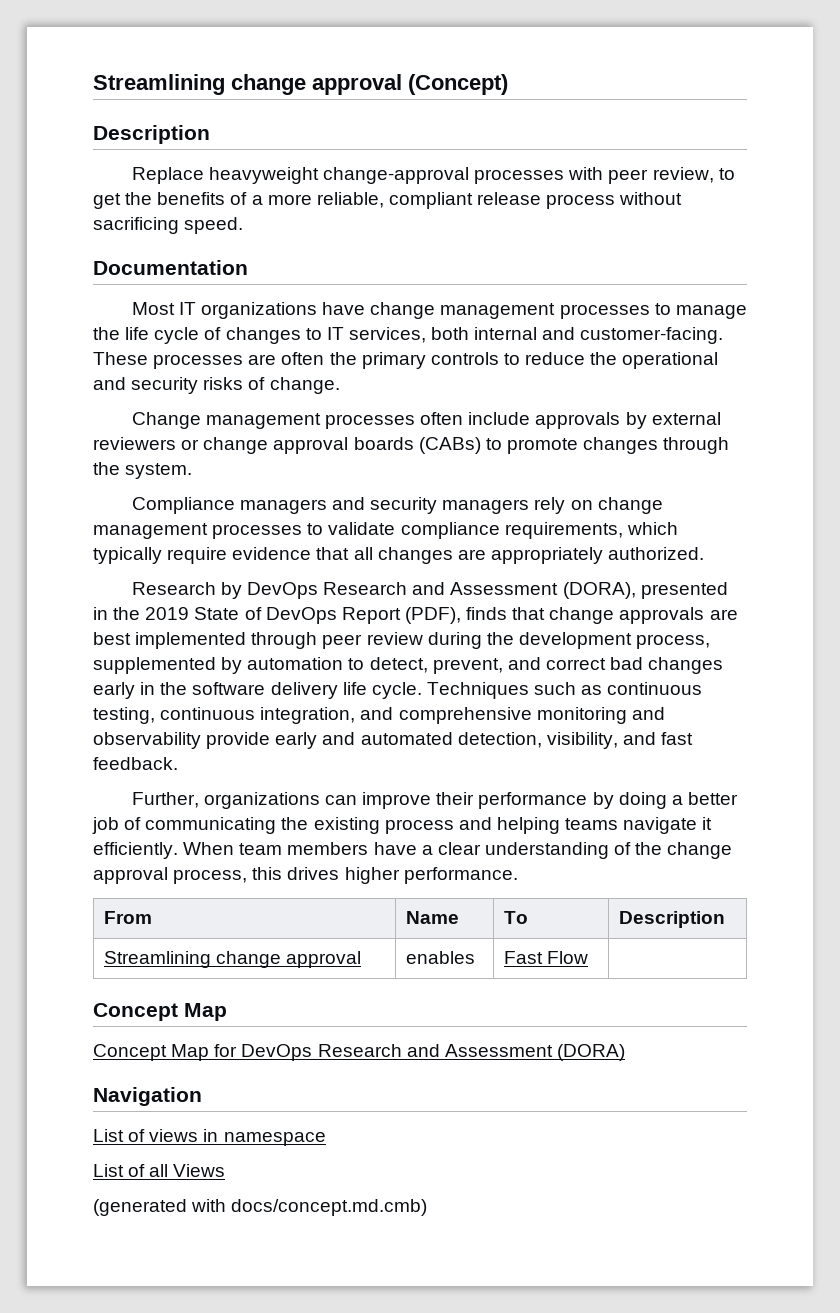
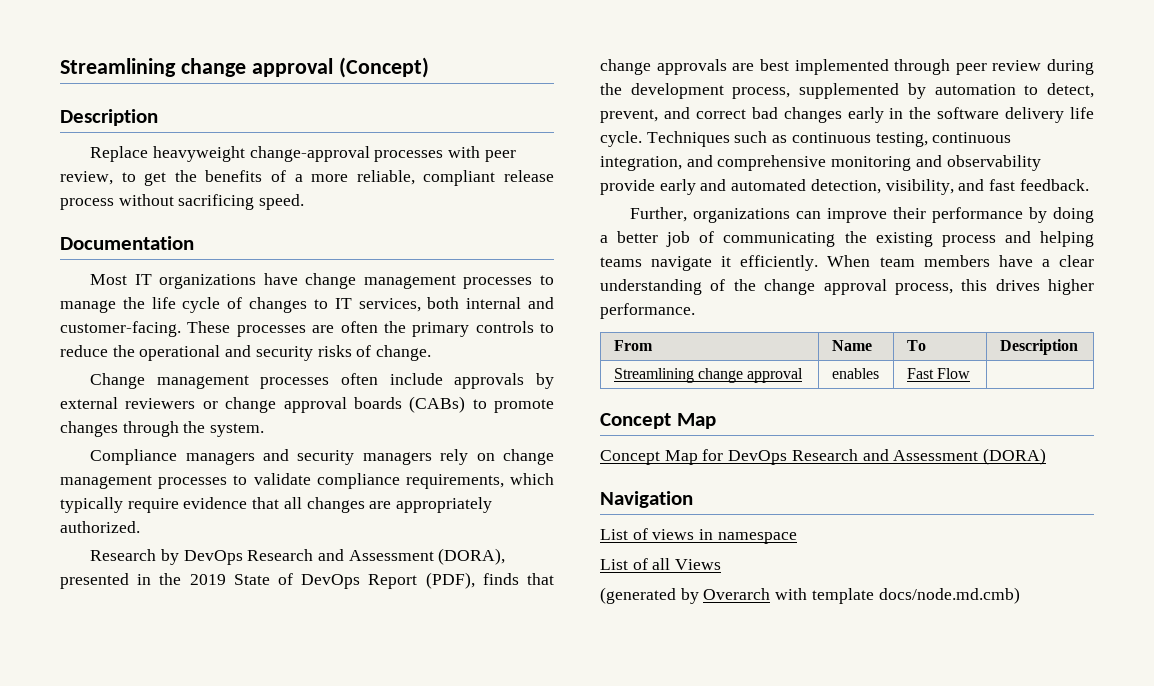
- (generated with docs/concept.md.cmb)
+ (generated by Overarch with template docs/node.md.cmb)

